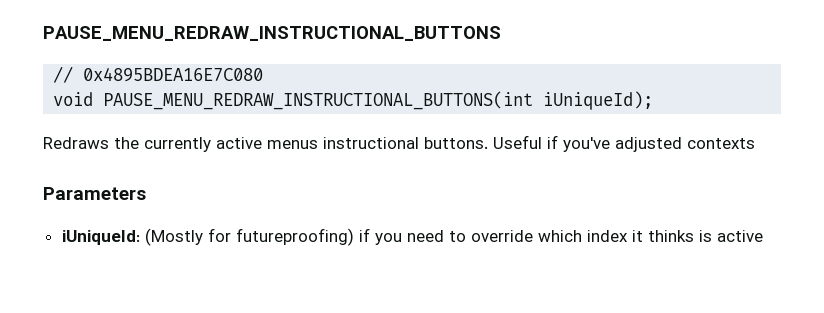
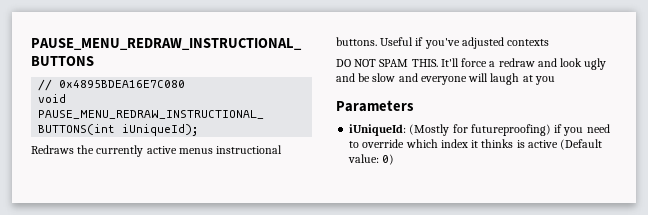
+ DO NOT SPAM THIS. It'll force a redraw and look ugly and be slow and everyone will laugh at you
- iUniqueId: (Mostly for futureproofing) if you need to override which index it thinks is active
+ iUniqueId: (Mostly for futureproofing) if you need to override which index it thinks is active (Default value: 0)

